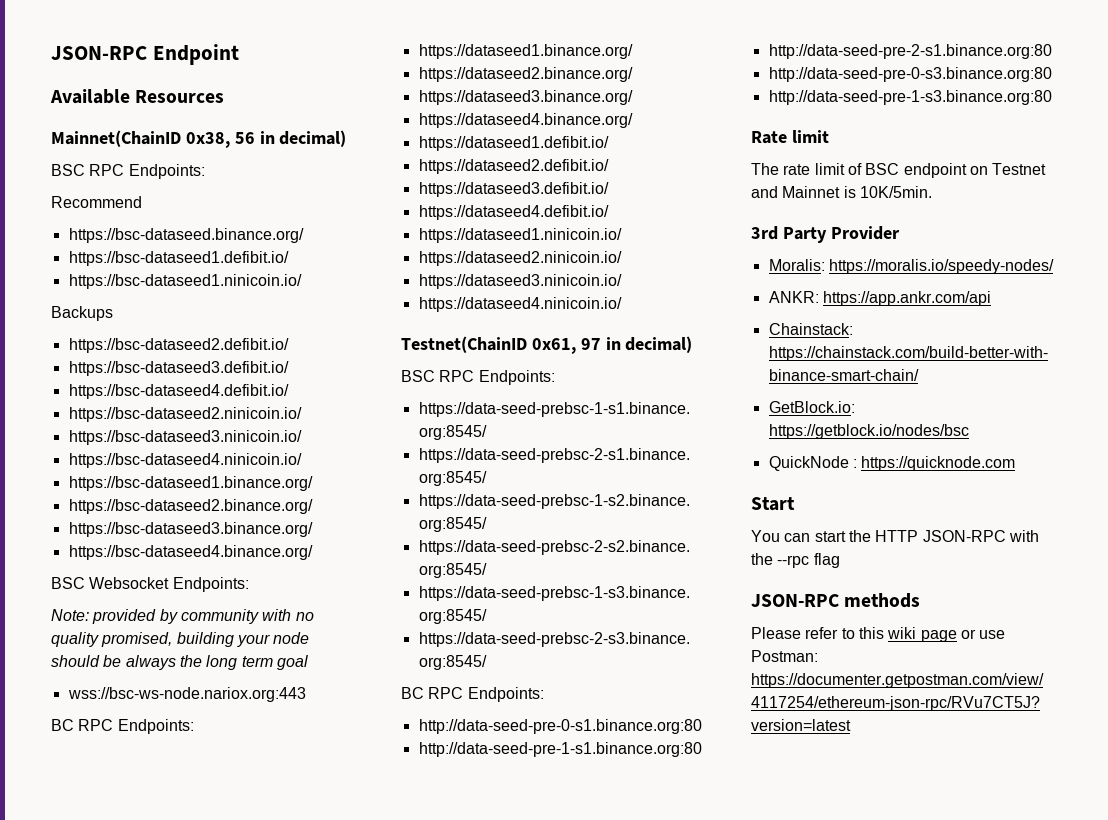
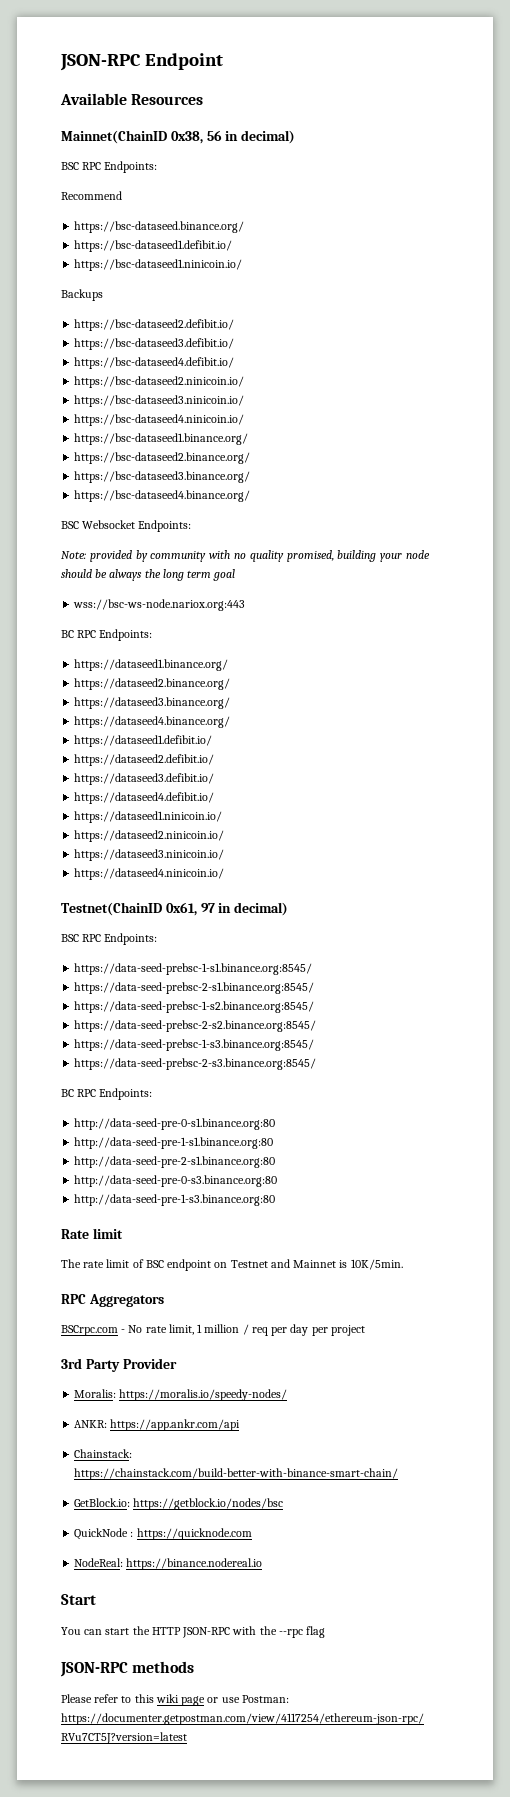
+ RPC Aggregators
+ BSCrpc.com - No rate limit, 1 million / req per day per project
+ NodeReal: https://binance.nodereal.io

